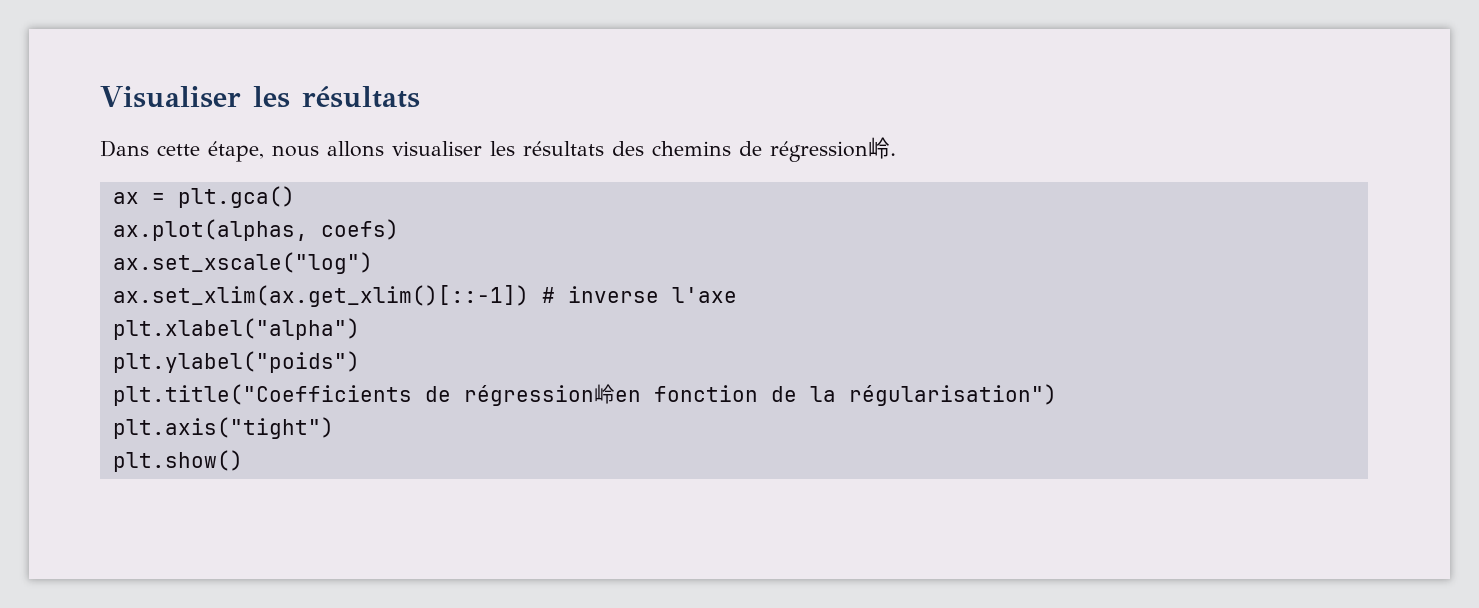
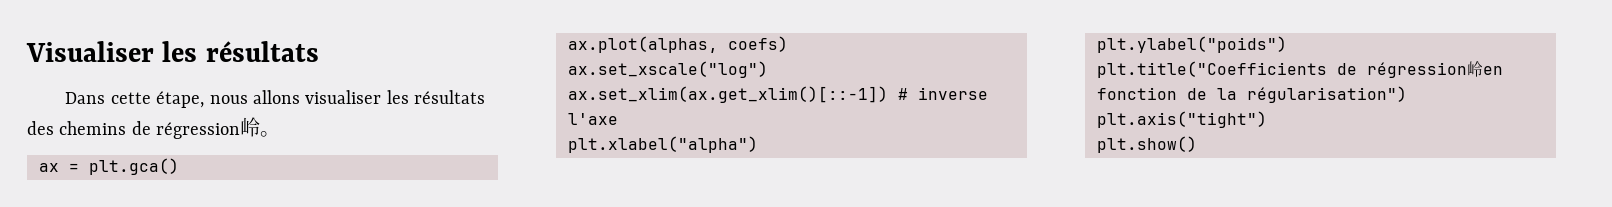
- Dans cette étape, nous allons visualiser les résultats des chemins de régression岭.
+ Dans cette étape, nous allons visualiser les résultats des chemins de régression岭。

